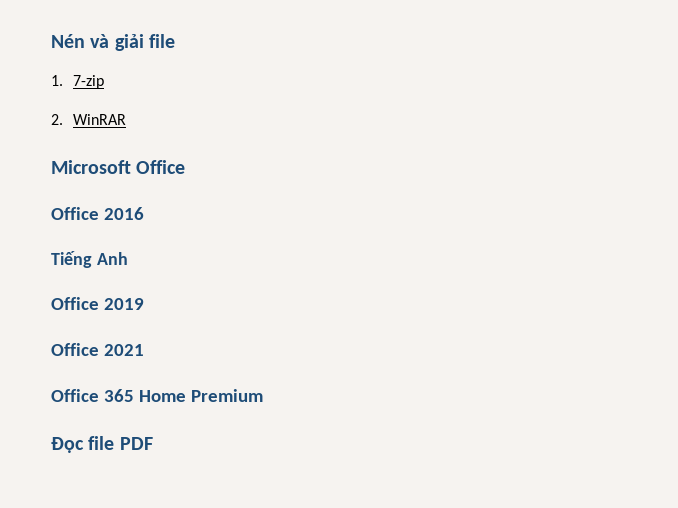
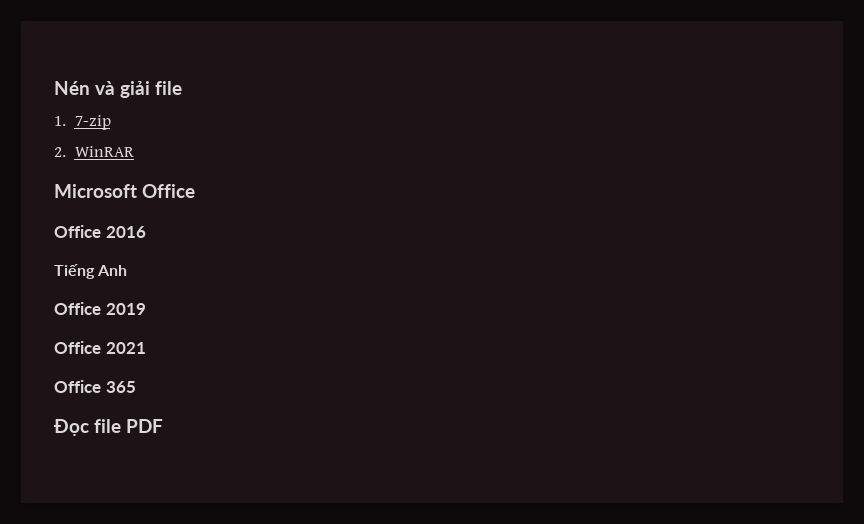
- Office 365 Home Premium
+ Office 365

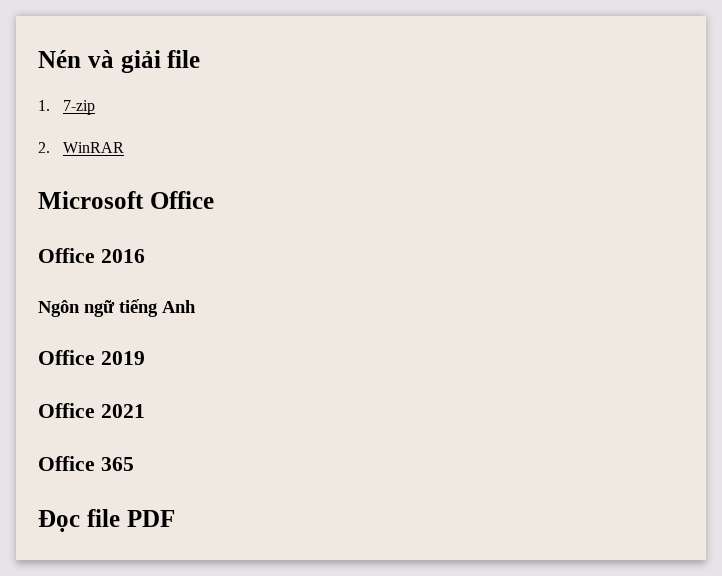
- Tiếng Anh
+ Ngôn ngữ tiếng Anh

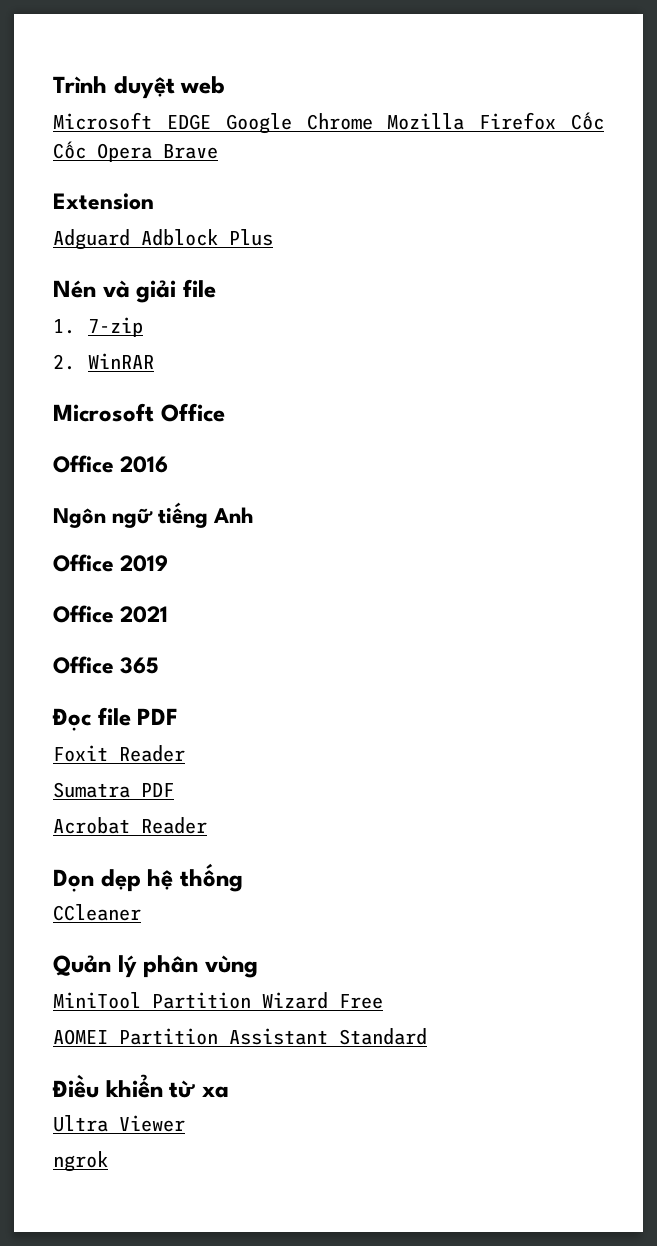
+ Trình duyệt web
+ Microsoft EDGE Google Chrome Mozilla Firefox Cốc Cốc Opera Brave
+ Extension
+ Adguard Adblock Plus
+ Foxit Reader
+ Sumatra PDF
+ Acrobat Reader
+ Dọn dẹp hệ thống
+ CCleaner
+ Quản lý phân vùng
+ MiniTool Partition Wizard Free
+ AOMEI Partition Assistant Standard
+ Điều khiển từ xa
+ Ultra Viewer
+ ngrok

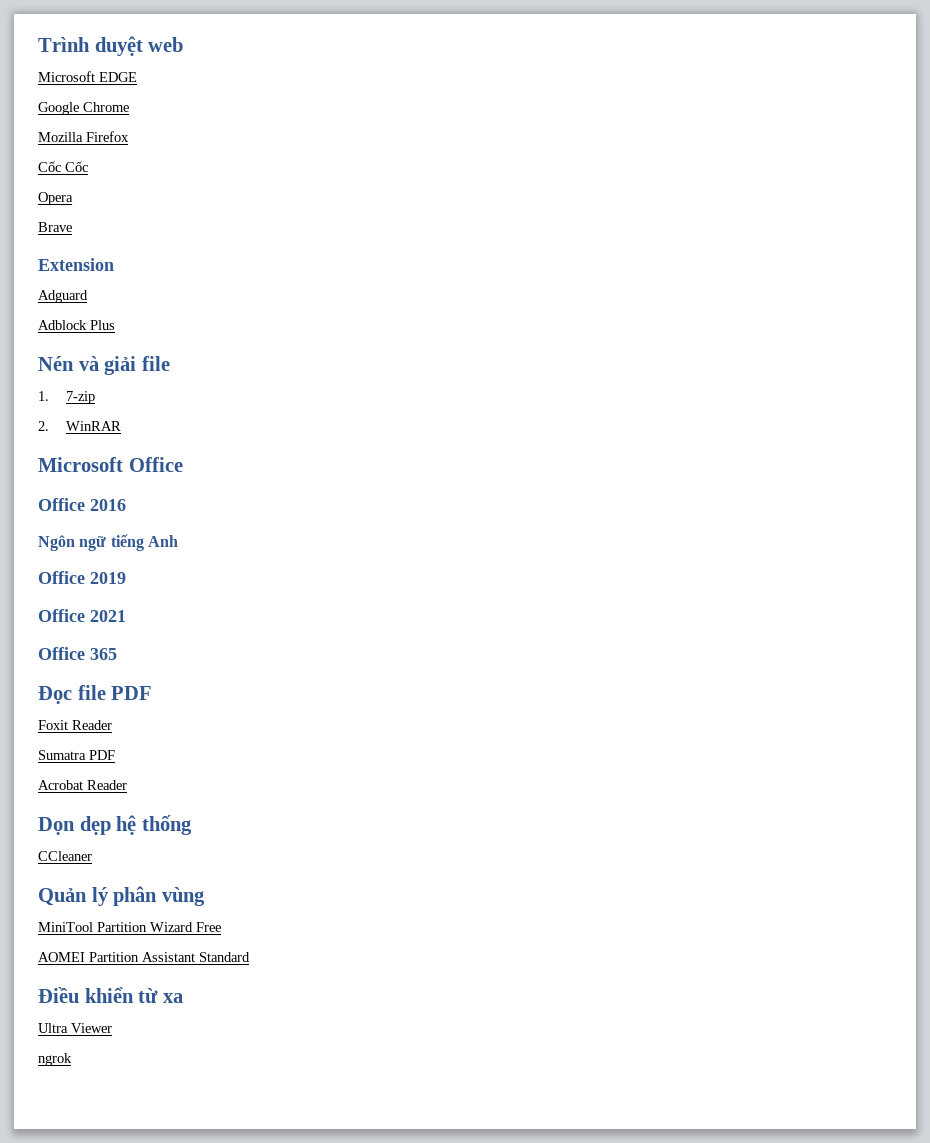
- Microsoft EDGE Google Chrome Mozilla Firefox Cốc Cốc Opera Brave
+ Microsoft EDGE
+ Google Chrome
+ Mozilla Firefox
+ Cốc Cốc
+ Opera
+ Brave
- Adguard Adblock Plus
+ Adguard
+ Adblock Plus

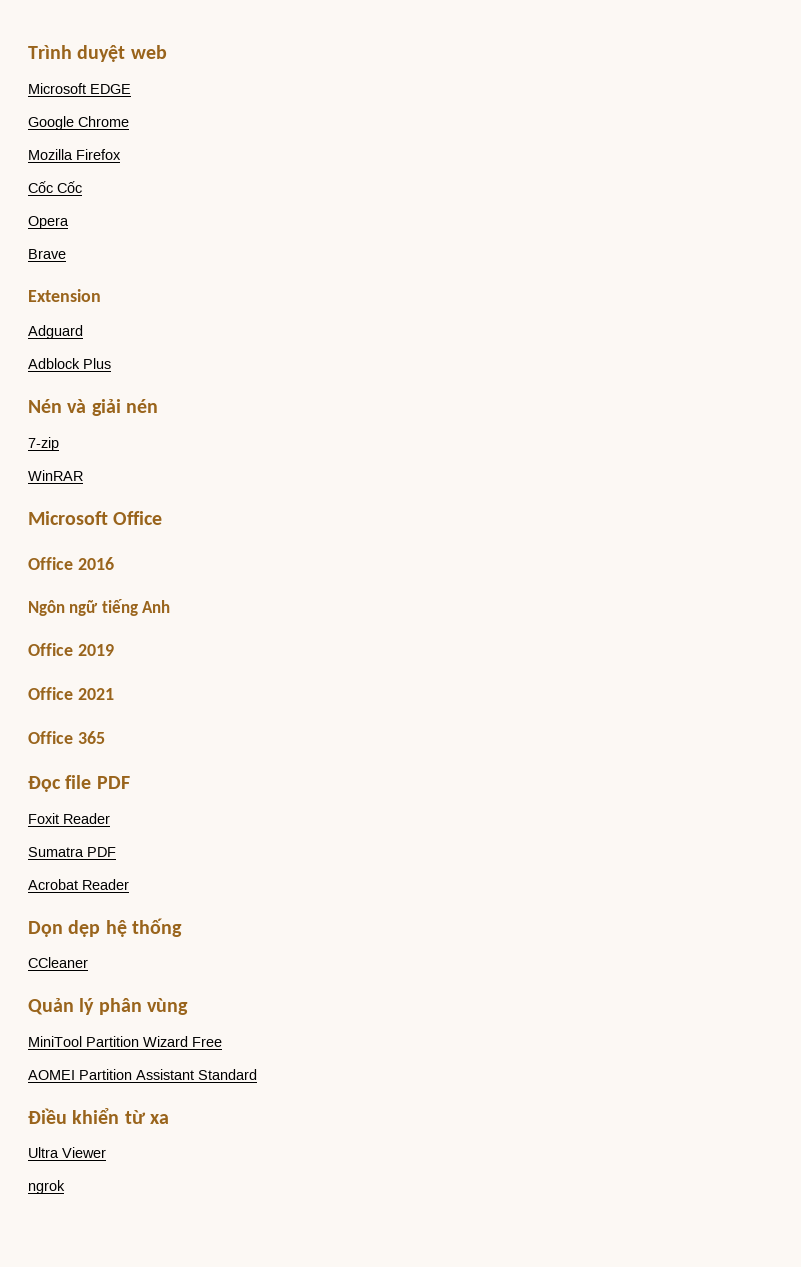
- Nén và giải file
- 1. 7-zip
+ Nén và giải nén
+ 7-zip
- 2. WinRAR
+ WinRAR

